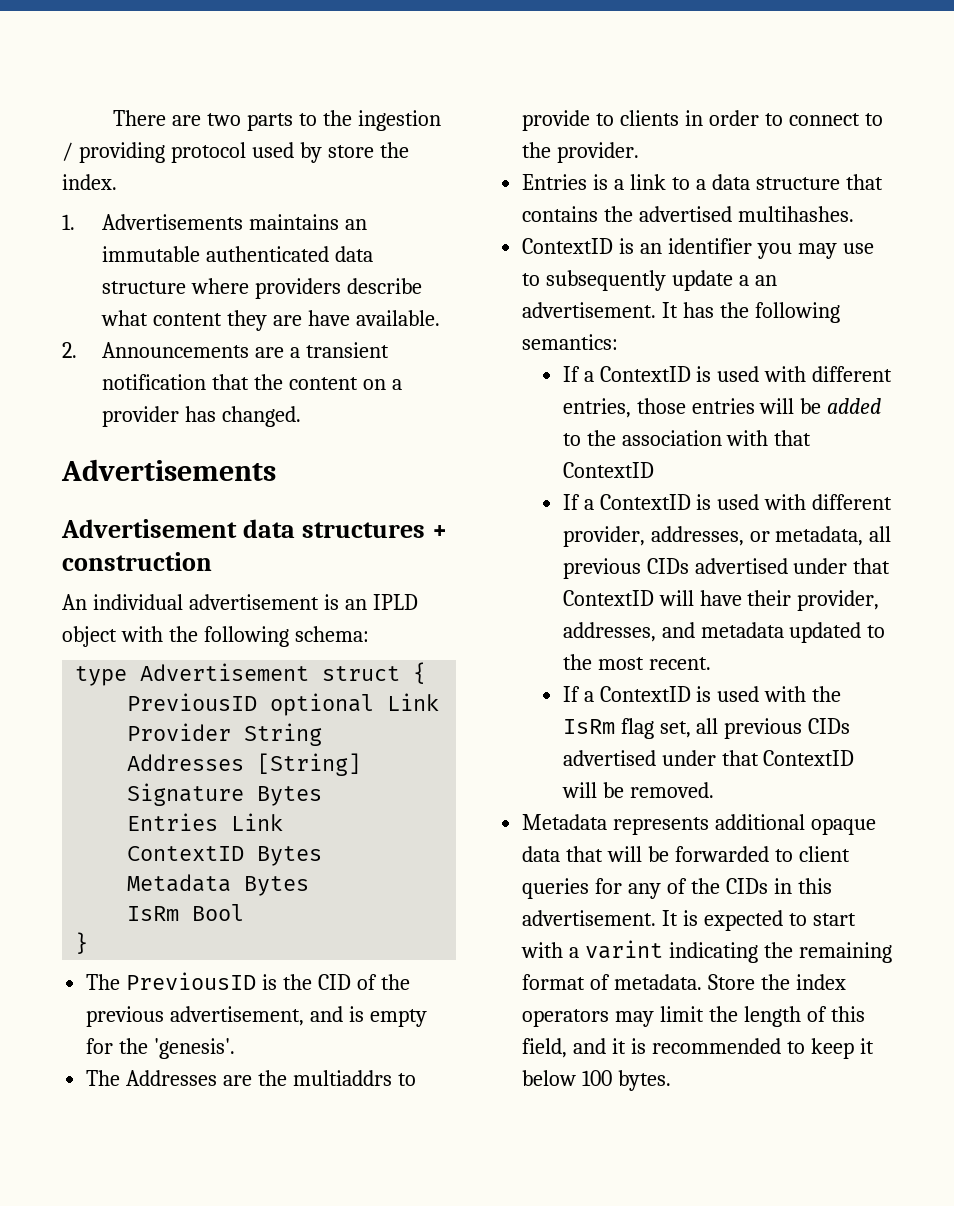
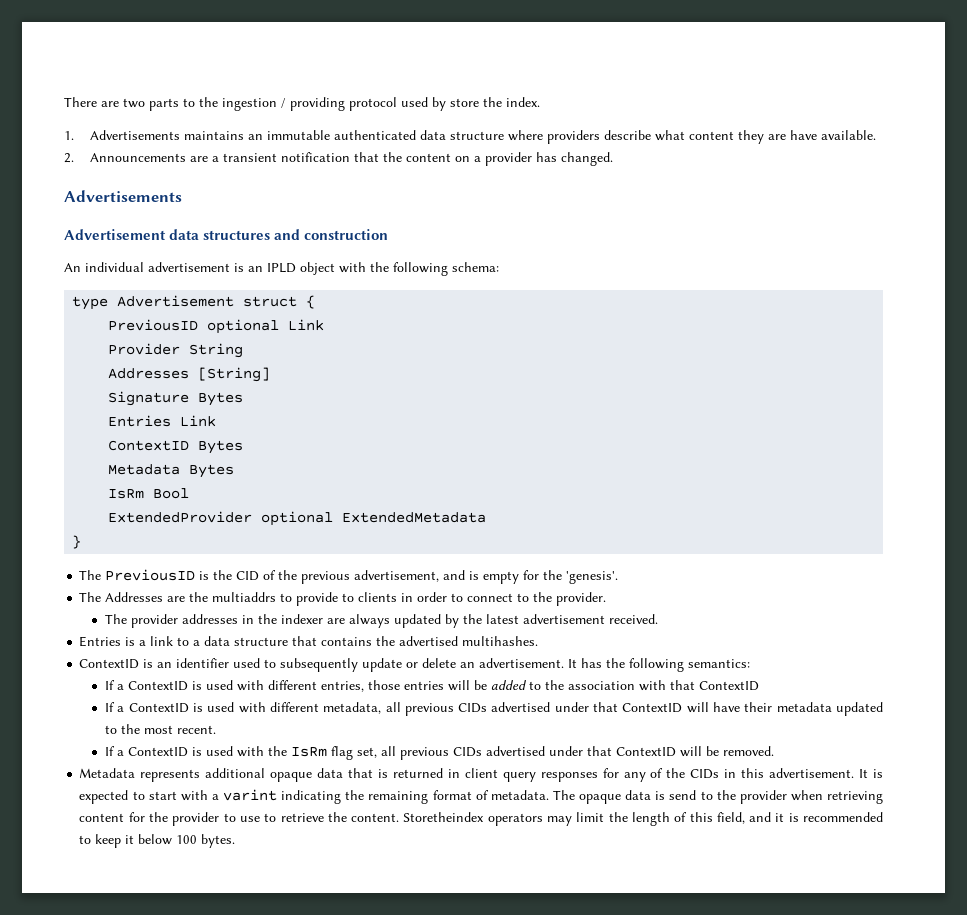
- Advertisement data structures + construction
+ Advertisement data structures and construction
+ ExtendedProvider optional ExtendedMetadata
+ The provider addresses in the indexer are always updated by the latest advertisement received.
- ContextID is an identifier you may use to subsequently update a an advertisement.
+ ContextID is an identifier used to subsequently update or delete an advertisement.
- If a ContextID is used with different provider, addresses, or metadata, all previous CIDs advertised under that ContextID will have their provider, addresses, and metadata updated to the most recent.
+ If a ContextID is used with different metadata, all previous CIDs advertised under that ContextID will have their metadata updated to the most recent.
- Metadata represents additional opaque data that will be forwarded to client queries for any of the CIDs in this advertisement.
+ Metadata represents additional opaque data that is returned in client query responses for any of the CIDs in this advertisement.
- Store the index operators may limit the length of this field, and it is recommended to keep it below 100 bytes.
+ The opaque data is send to the provider when retrieving content for the provider to use to retrieve the content. Storetheindex operators may limit the length of this field, and it is recommended to keep it below 100 bytes.

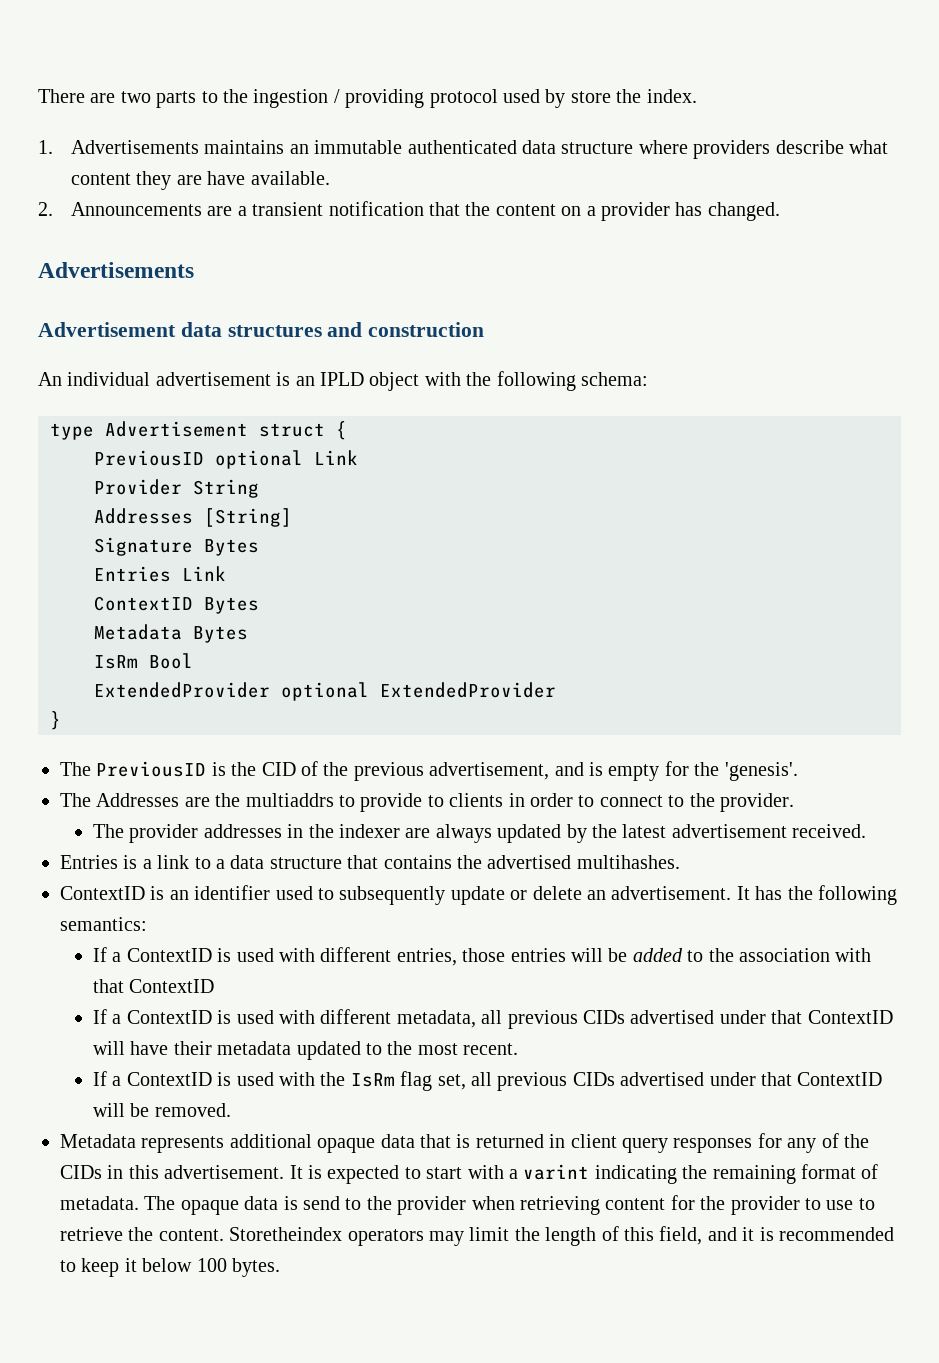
- ExtendedProvider optional ExtendedMetadata
+ ExtendedProvider optional ExtendedProvider

